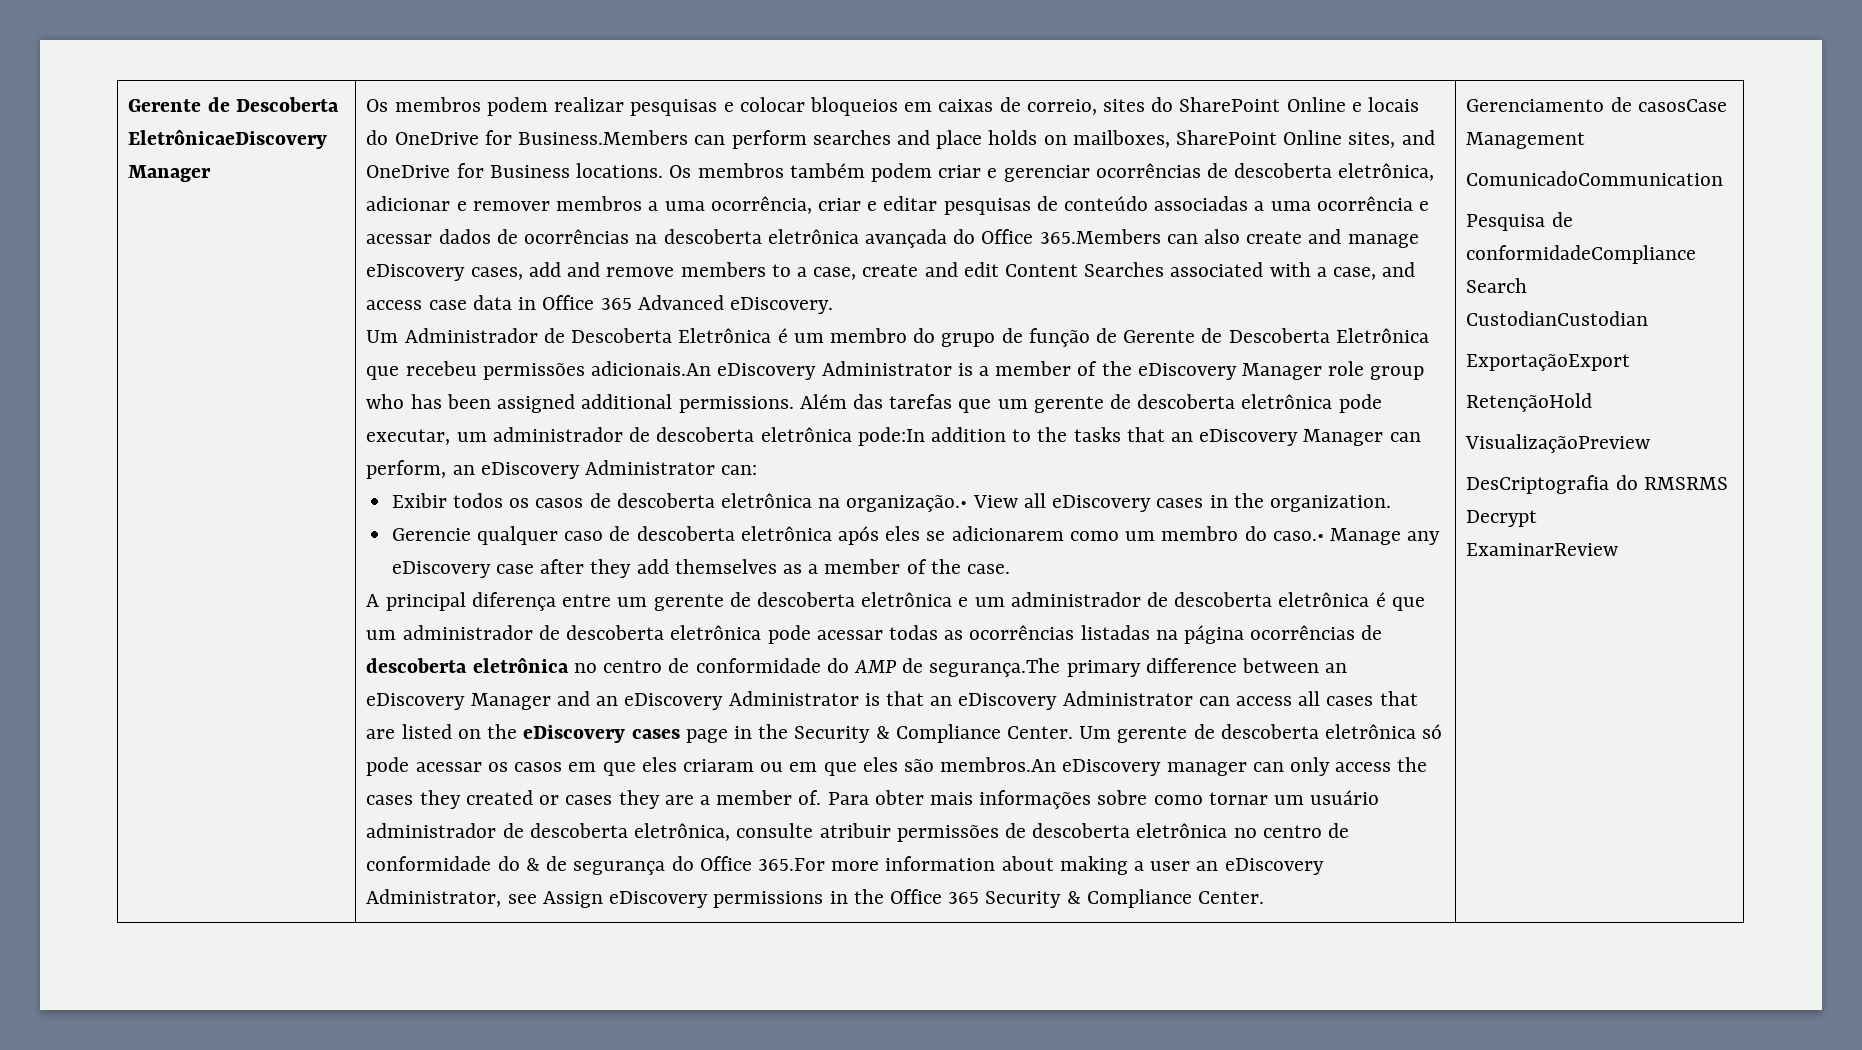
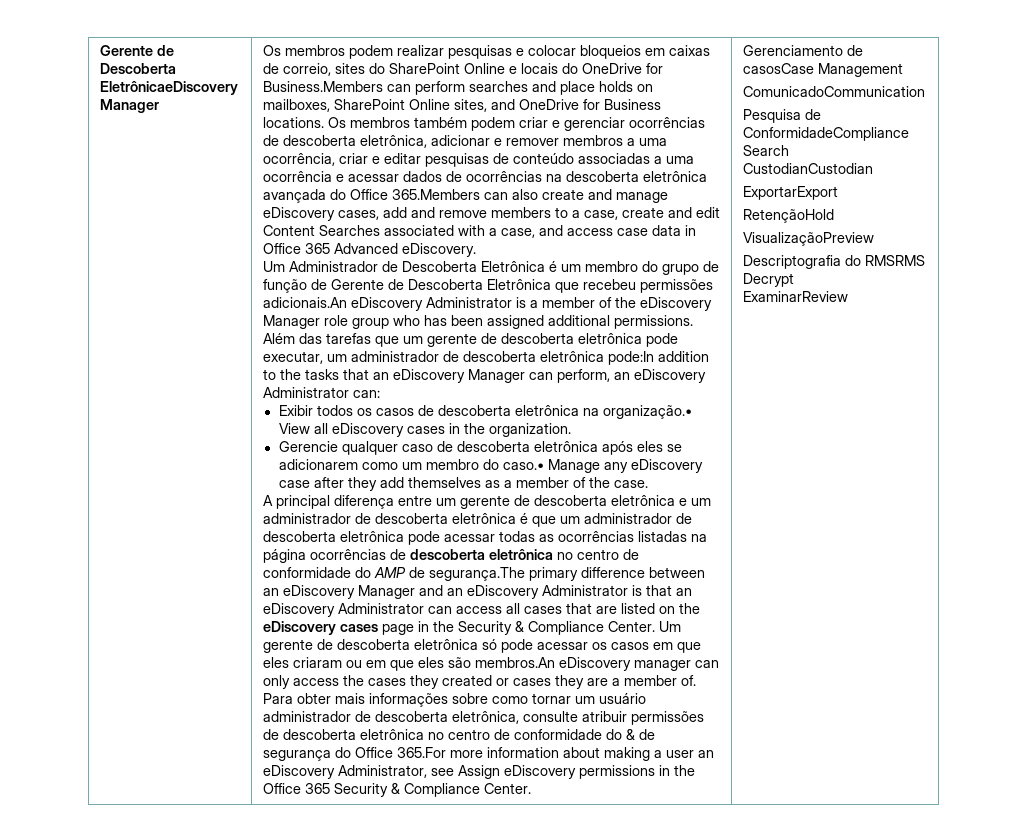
- Pesquisa de conformidadeCompliance Search
+ Pesquisa de ConformidadeCompliance Search
- ExportaçãoExport
+ ExportarExport
- DesCriptografia do RMSRMS Decrypt
+ Descriptografia do RMSRMS Decrypt

